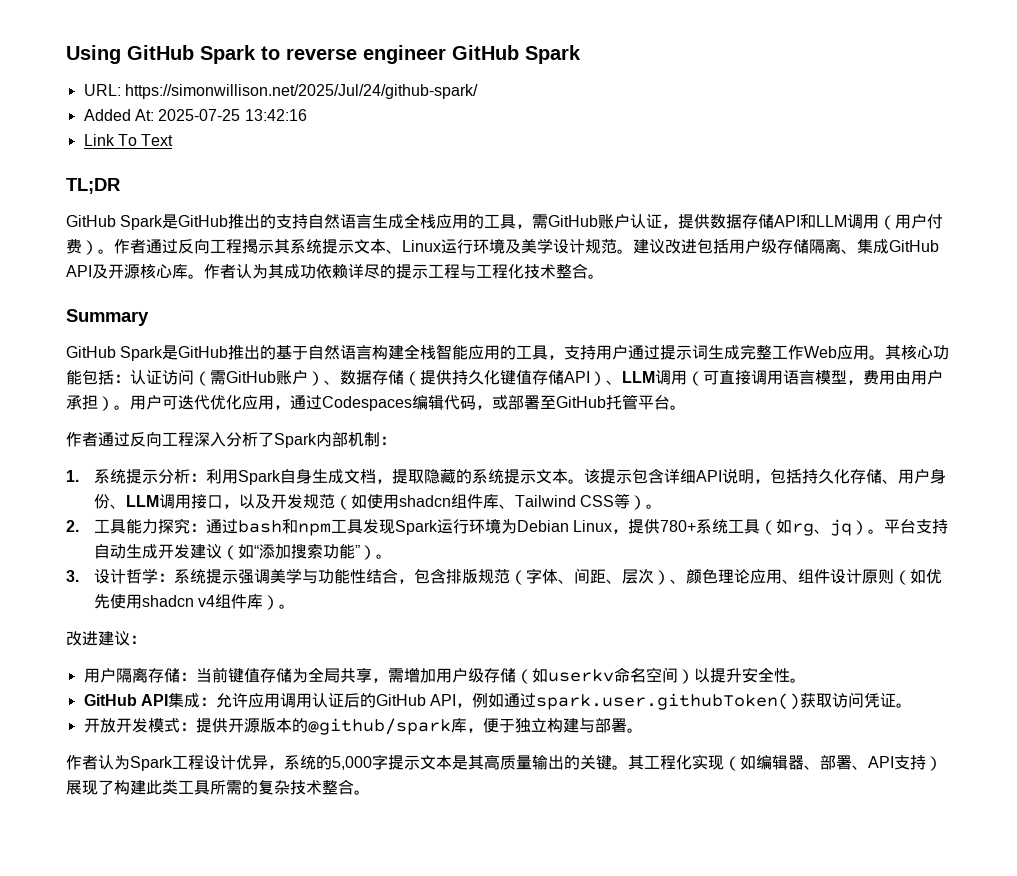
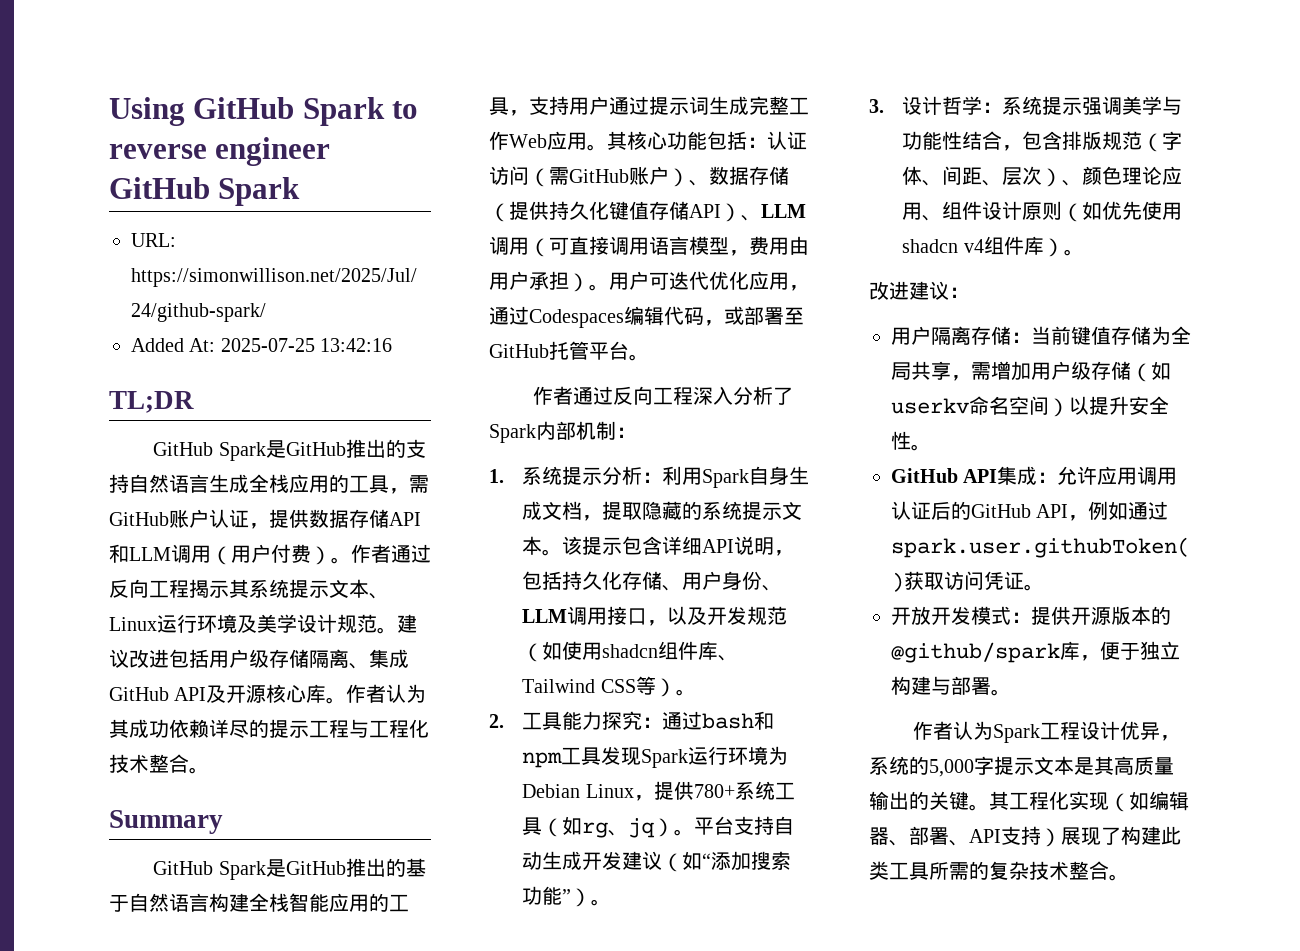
- Link To Text

